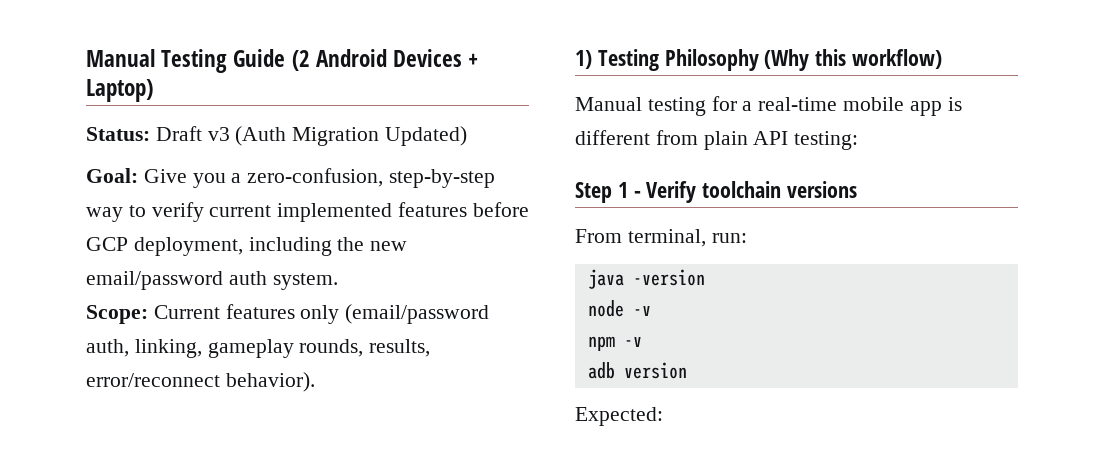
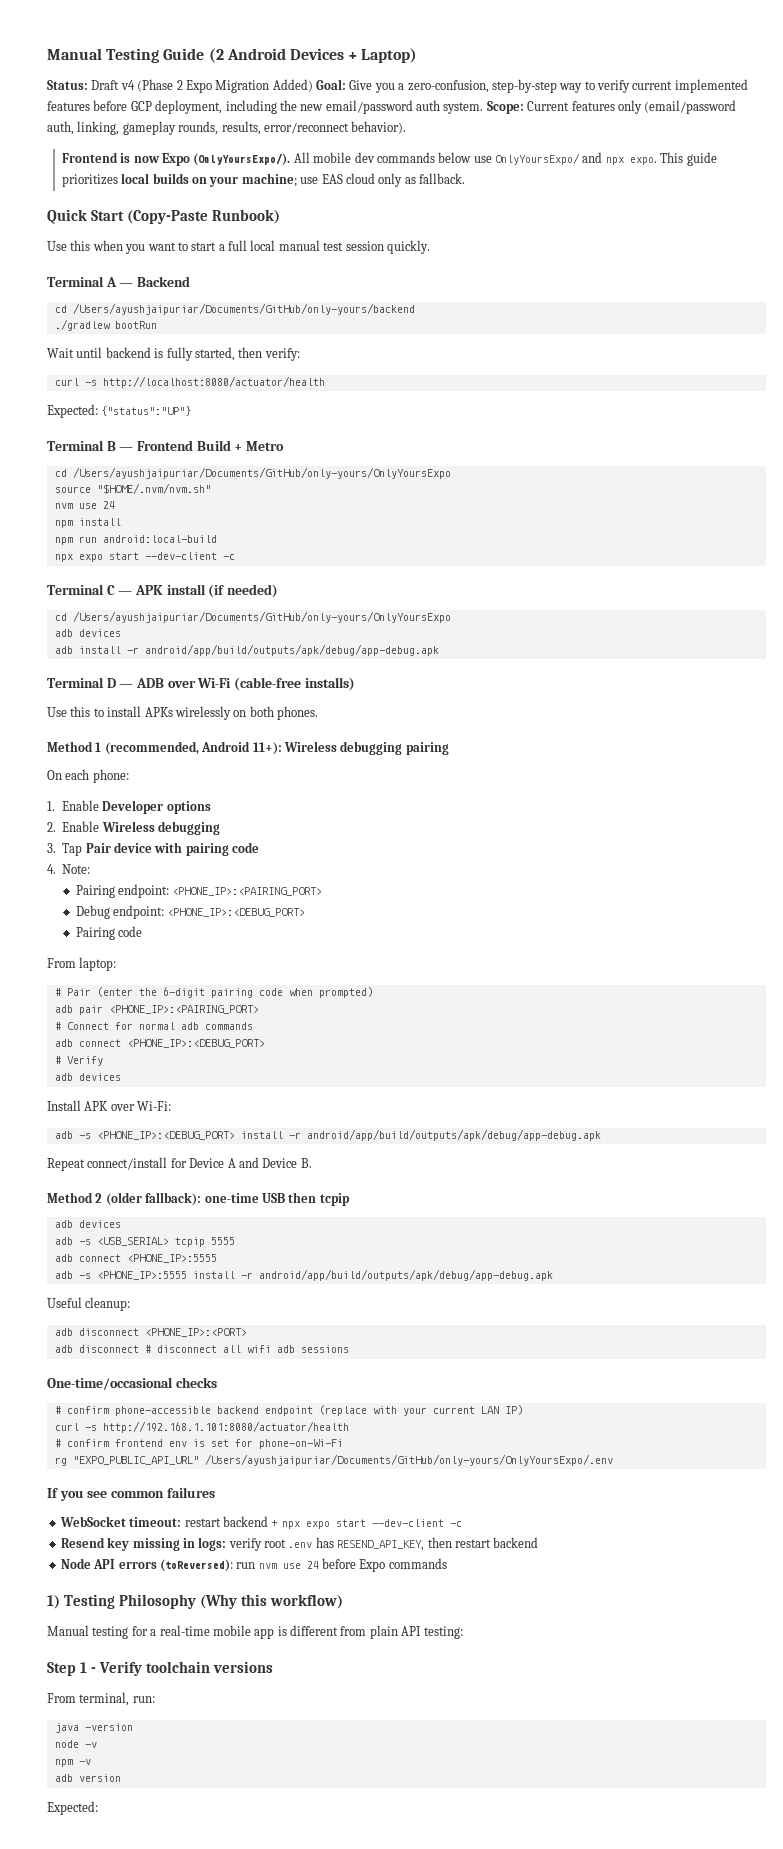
- Status: Draft v3 (Auth Migration Updated)
- Goal: Give you a zero-confusion, step-by-step way to verify current implemented features before GCP deployment, including the new email/password auth system.
- Scope: Current features only (email/password auth, linking, gameplay rounds, results, error/reconnect behavior).
+ Status: Draft v4 (Phase 2 Expo Migration Added) Goal: Give you a zero-confusion, step-by-step way to verify current implemented features before GCP deployment, including the new email/password auth system. Scope: Current features only (email/password auth, linking, gameplay rounds, results, error/reconnect behavior).
+ Frontend is now Expo (OnlyYoursExpo/). All mobile dev commands below use OnlyYoursExpo/ and npx expo. This guide prioritizes local builds on your machine; use EAS cloud only as fallback.
+ Quick Start (Copy-Paste Runbook)
+ Use this when you want to start a full local manual test session quickly.
+ Terminal A — Backend
+ cd /Users/ayushjaipuriar/Documents/GitHub/only-yours/backend
+ ./gradlew bootRun
+ Wait until backend is fully started, then verify:
+ curl -s http://localhost:8080/actuator/health
+ Expected: {"status":"UP"}
+ Terminal B — Frontend Build + Metro
+ cd /Users/ayushjaipuriar/Documents/GitHub/only-yours/OnlyYoursExpo
+ source "$HOME/.nvm/nvm.sh"
+ nvm use 24
+ npm install
+ npm run android:local-build
+ npx expo start --dev-client -c
+ Terminal C — APK install (if needed)
+ cd /Users/ayushjaipuriar/Documents/GitHub/only-yours/OnlyYoursExpo
+ adb devices
+ adb install -r android/app/build/outputs/apk/debug/app-debug.apk
+ Terminal D — ADB over Wi-Fi (cable-free installs)
+ Use this to install APKs wirelessly on both phones.
+ Method 1 (recommended, Android 11+): Wireless debugging pairing
+ On each phone:
+ 1. Enable Developer options
+ 2. Enable Wireless debugging
+ 3. Tap Pair device with pairing code
+ 4. Note:
+ Pairing endpoint: <PHONE_IP>:<PAIRING_PORT>
+ Debug endpoint: <PHONE_IP>:<DEBUG_PORT>
+ Pairing code
+ From laptop:
+ # Pair (enter the 6-digit pairing code when prompted)
+ adb pair <PHONE_IP>:<PAIRING_PORT>
+ # Connect for normal adb commands
+ adb connect <PHONE_IP>:<DEBUG_PORT>
+ # Verify
+ adb devices
+ Install APK over Wi-Fi:
+ adb -s <PHONE_IP>:<DEBUG_PORT> install -r android/app/build/outputs/apk/debug/app-debug.apk
+ Repeat connect/install for Device A and Device B.
+ Method 2 (older fallback): one-time USB then tcpip
+ adb devices
+ adb -s <USB_SERIAL> tcpip 5555
+ adb connect <PHONE_IP>:5555
+ adb -s <PHONE_IP>:5555 install -r android/app/build/outputs/apk/debug/app-debug.apk
+ Useful cleanup:
+ adb disconnect <PHONE_IP>:<PORT>
+ adb disconnect # disconnect all wifi adb sessions
+ One-time/occasional checks
+ # confirm phone-accessible backend endpoint (replace with your current LAN IP)
+ curl -s http://192.168.1.101:8080/actuator/health
+ # confirm frontend env is set for phone-on-Wi-Fi
+ rg "EXPO_PUBLIC_API_URL" /Users/ayushjaipuriar/Documents/GitHub/only-yours/OnlyYoursExpo/.env
+ If you see common failures
+ WebSocket timeout: restart backend + npx expo start --dev-client -c
+ Resend key missing in logs: verify root .env has RESEND_API_KEY, then restart backend
+ Node API errors (toReversed): run nvm use 24 before Expo commands

